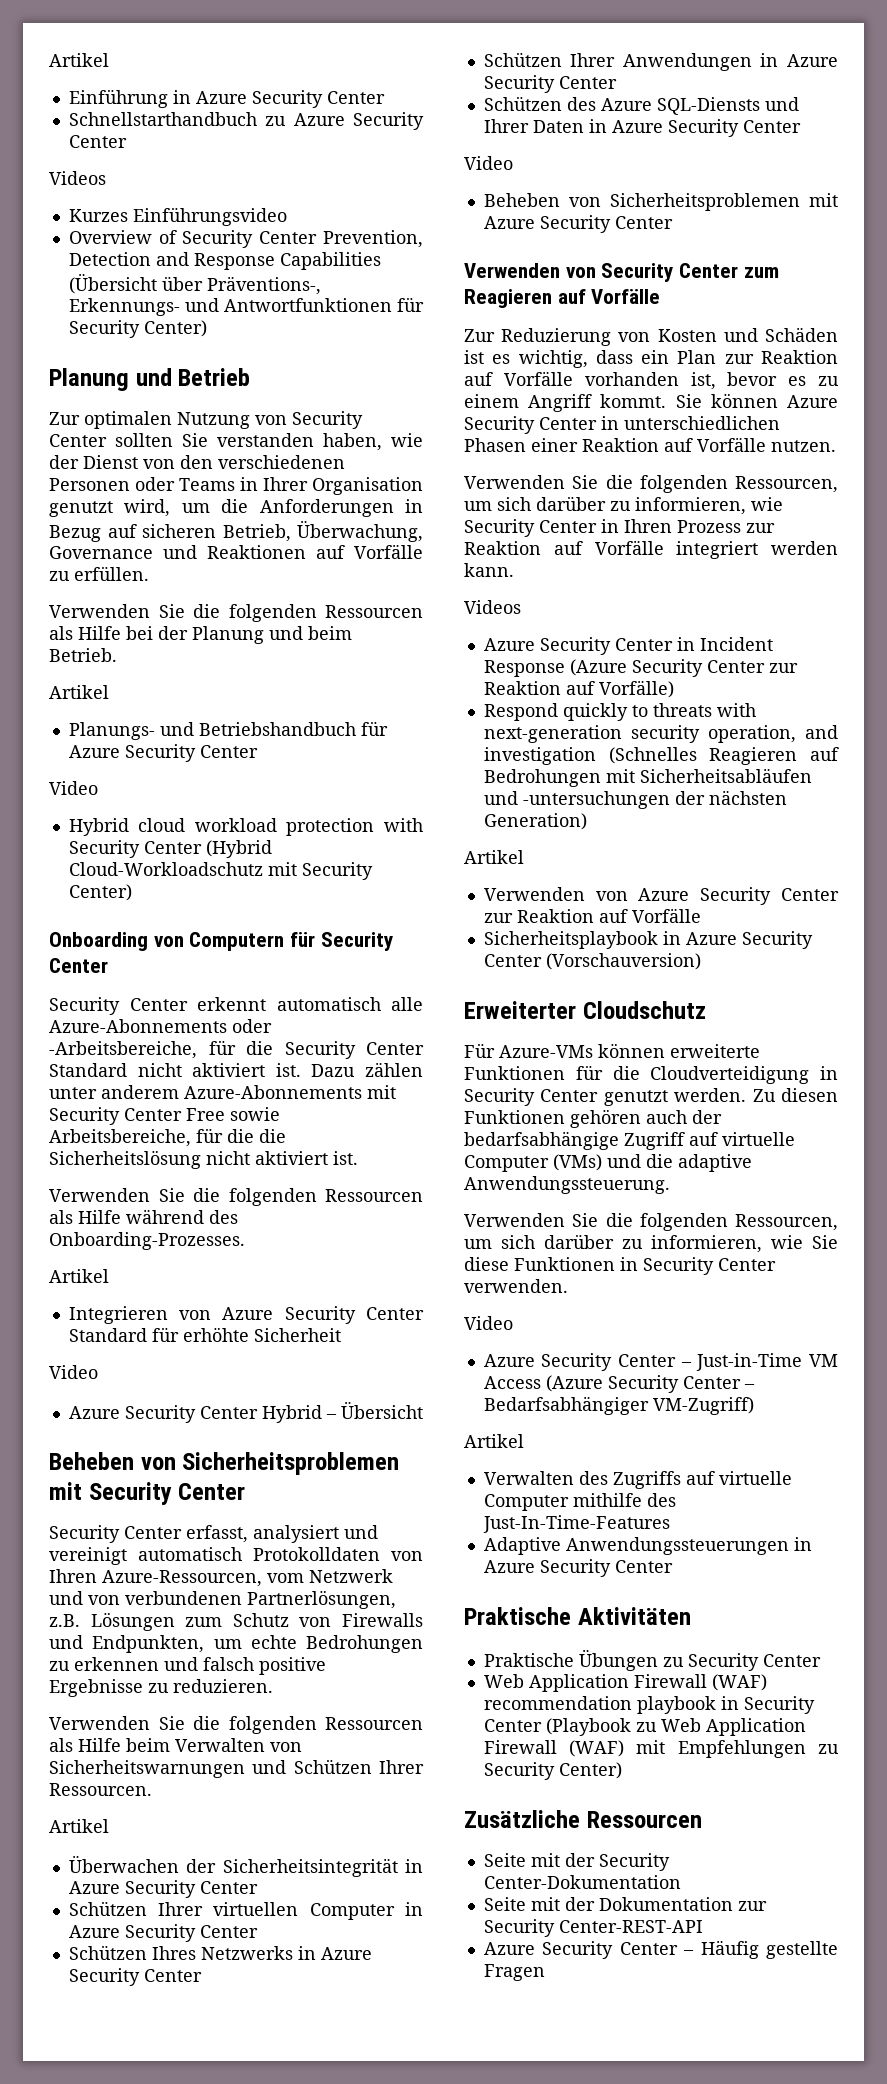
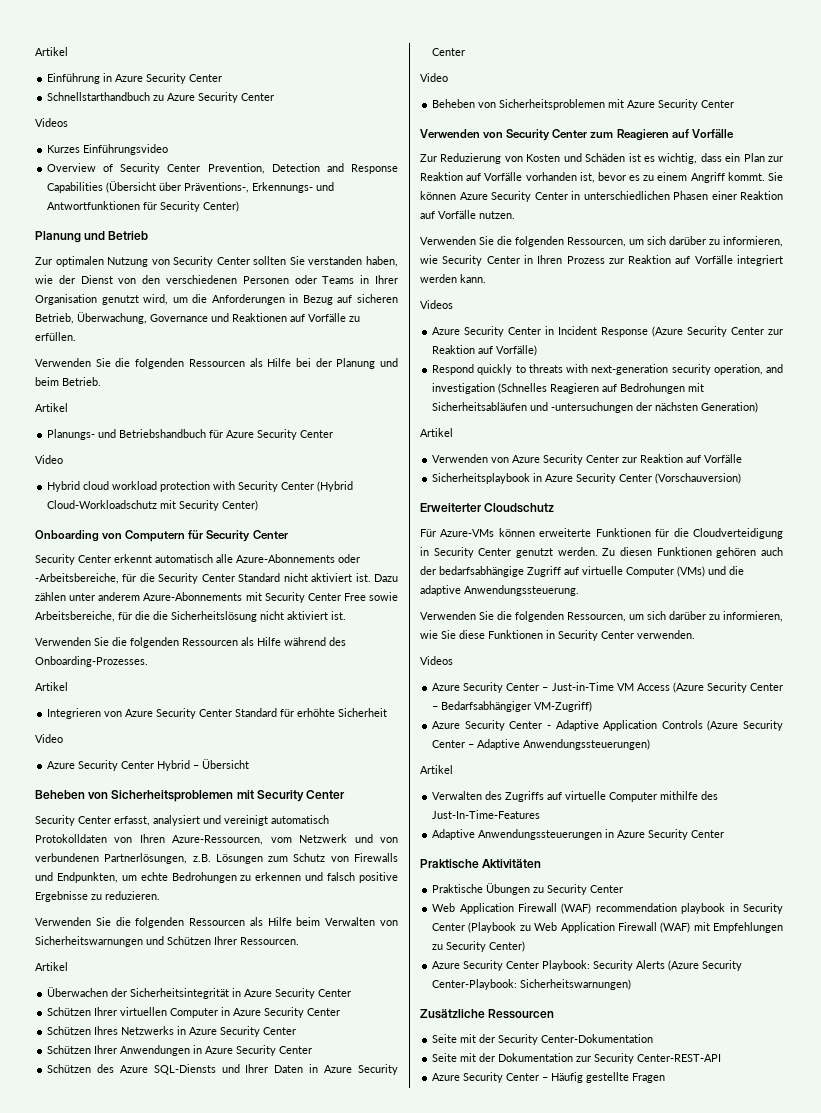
  Verwenden Sie die folgenden Ressourcen, um sich darüber zu informieren, wie Sie diese Funktionen in Security Center verwenden.
- Video
+ Videos
+ Azure Security Center - Adaptive Application Controls (Azure Security Center – Adaptive Anwendungssteuerungen)
+ Azure Security Center Playbook: Security Alerts (Azure Security Center-Playbook: Sicherheitswarnungen)

